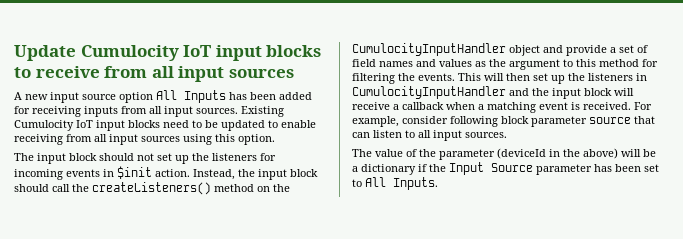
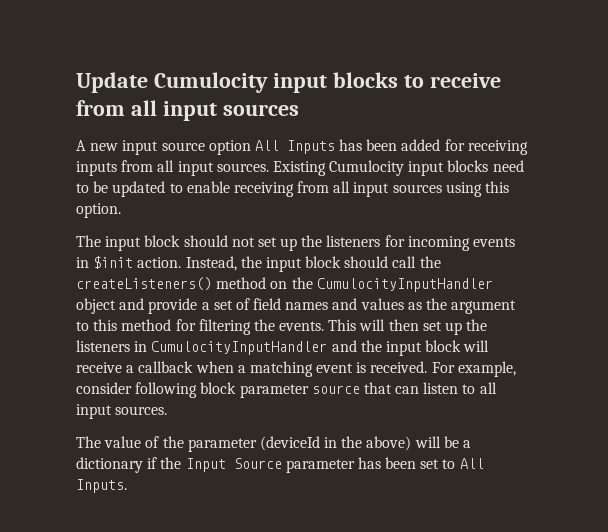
- Update Cumulocity IoT input blocks to receive from all input sources
+ Update Cumulocity input blocks to receive from all input sources
- Existing Cumulocity IoT input blocks need to be updated to enable receiving from all input sources using this option.
+ Existing Cumulocity input blocks need to be updated to enable receiving from all input sources using this option.

